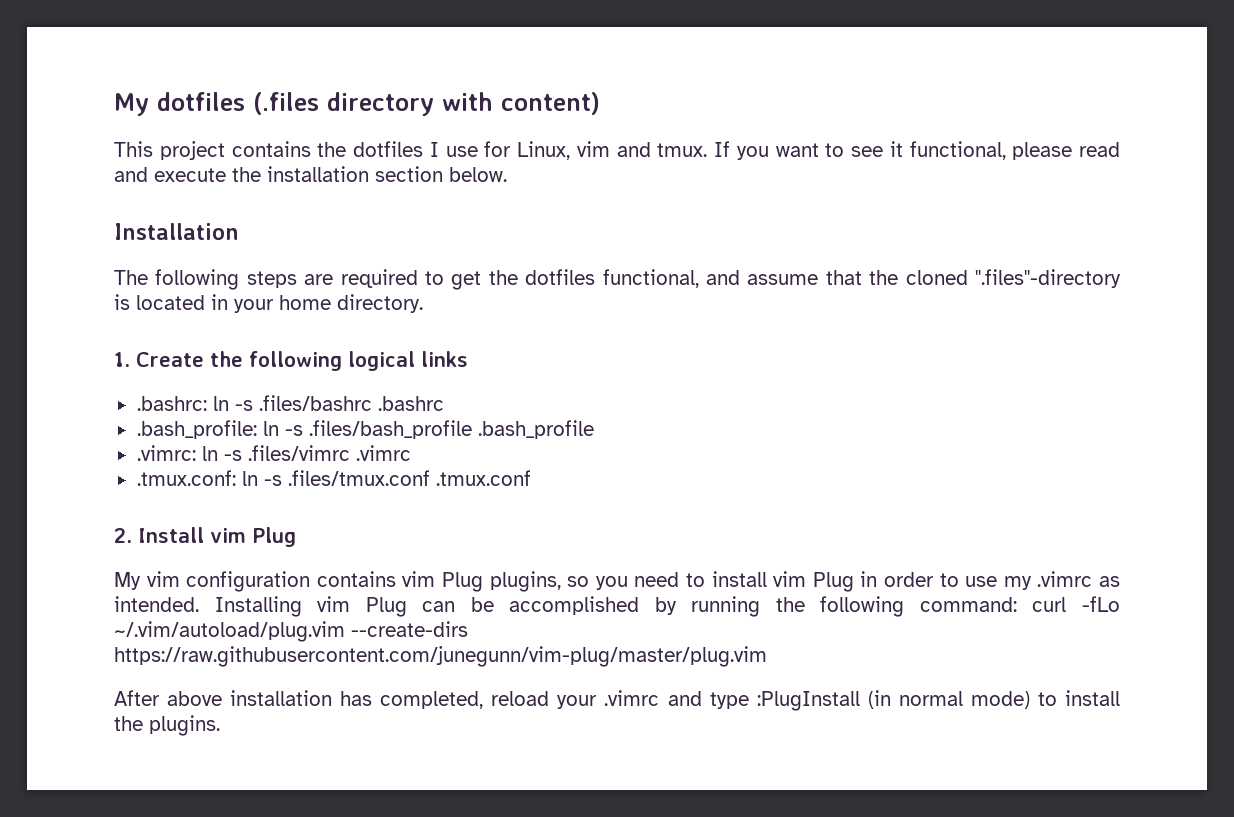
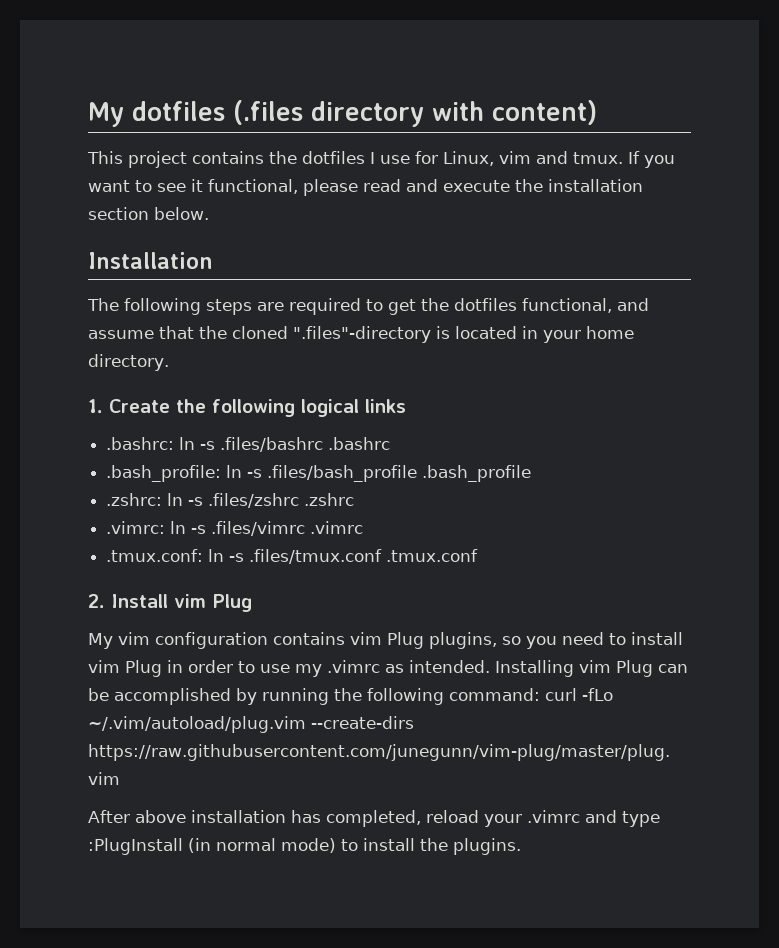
+ .zshrc: ln -s .files/zshrc .zshrc

